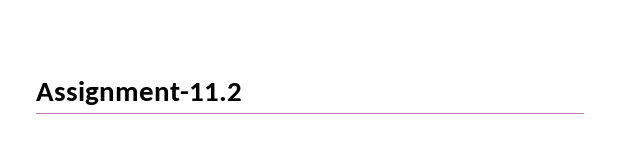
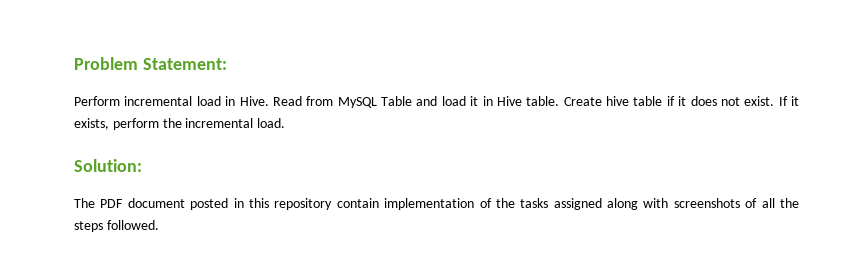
- Assignment-11.2
+ Problem Statement:
+ Perform incremental load in Hive. Read from MySQL Table and load it in Hive table. Create hive table if it does not exist. If it exists, perform the incremental load.
+ Solution:
+ The PDF document posted in this repository contain implementation of the tasks assigned along with screenshots of all the steps followed.

